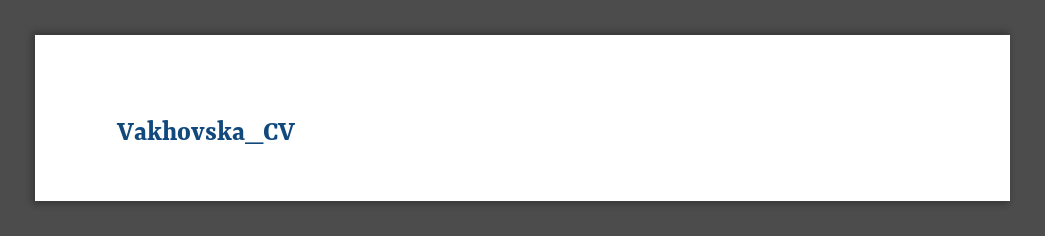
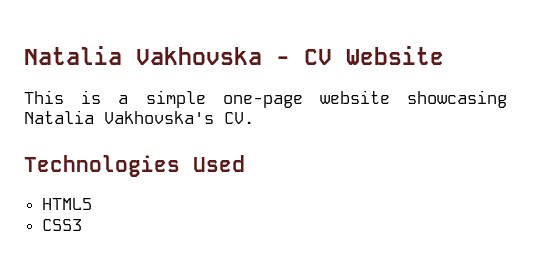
- Vakhovska_CV
+ Natalia Vakhovska - CV Website
+ This is a simple one-page website showcasing Natalia Vakhovska's CV.
+ Technologies Used
+ HTML5
+ CSS3

